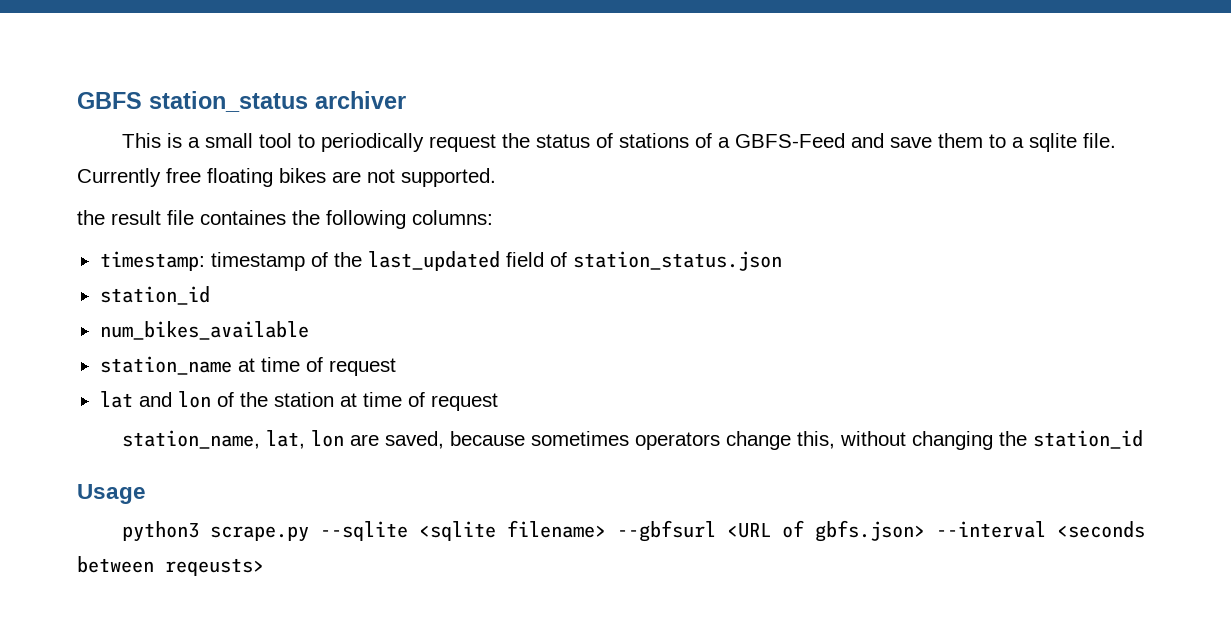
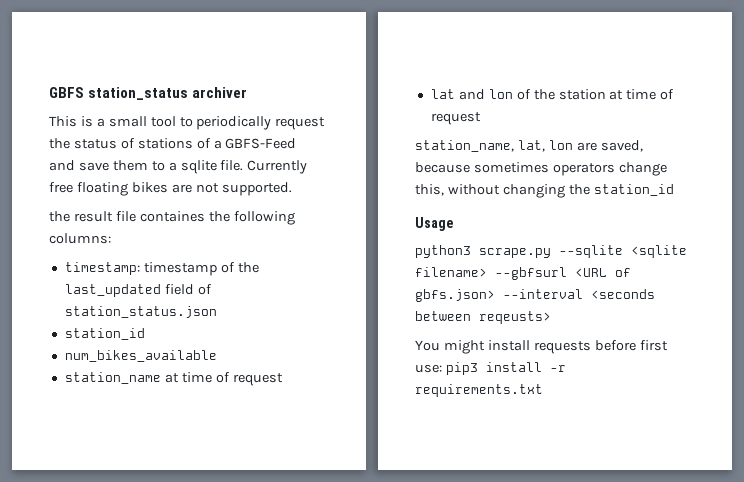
+ You might install requests before first use: pip3 install -r requirements.txt

